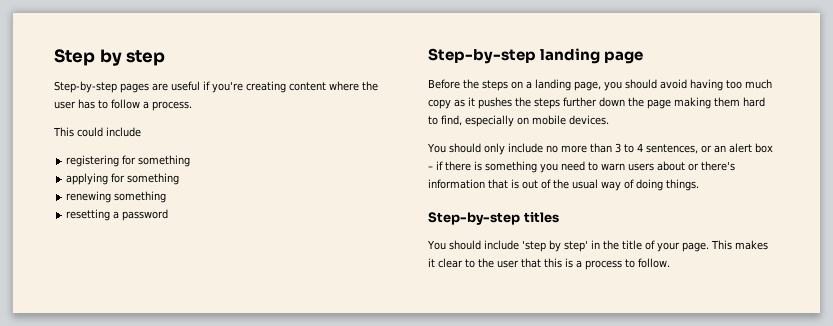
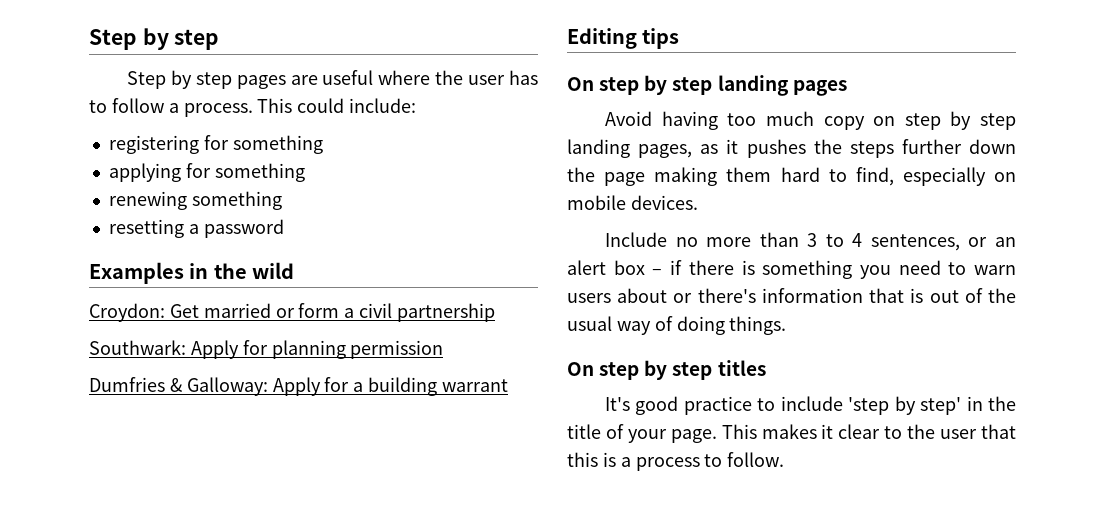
- Step-by-step pages are useful if you're creating content where the user has to follow a process.
- This could include
+ Step by step pages are useful where the user has to follow a process. This could include:
- Step-by-step landing page
- Before the steps on a landing page, you should avoid having too much copy as it pushes the steps further down the page making them hard to find, especially on mobile devices.
+ Examples in the wild
+ Croydon: Get married or form a civil partnership
+ Southwark: Apply for planning permission
+ Dumfries & Galloway: Apply for a building warrant
+ Editing tips
+ On step by step landing pages
+ Avoid having too much copy on step by step landing pages, as it pushes the steps further down the page making them hard to find, especially on mobile devices.
- You should only include no more than 3 to 4 sentences, or an alert box – if there is something you need to warn users about or there's information that is out of the usual way of doing things.
+ Include no more than 3 to 4 sentences, or an alert box – if there is something you need to warn users about or there's information that is out of the usual way of doing things.
- Step-by-step titles
- You should include 'step by step' in the title of your page.
+ On step by step titles
+ It's good practice to include 'step by step' in the title of your page.

